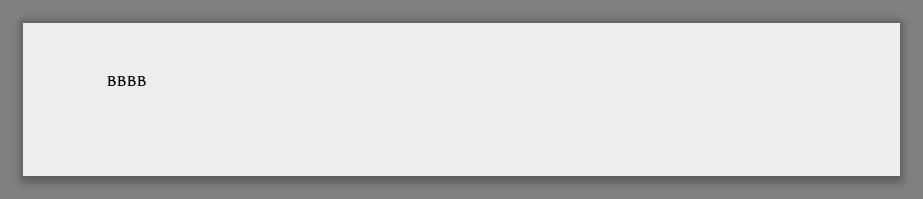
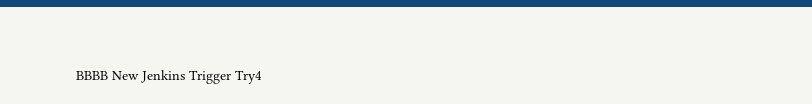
- BBBB
+ BBBB New Jenkins Trigger Try4

